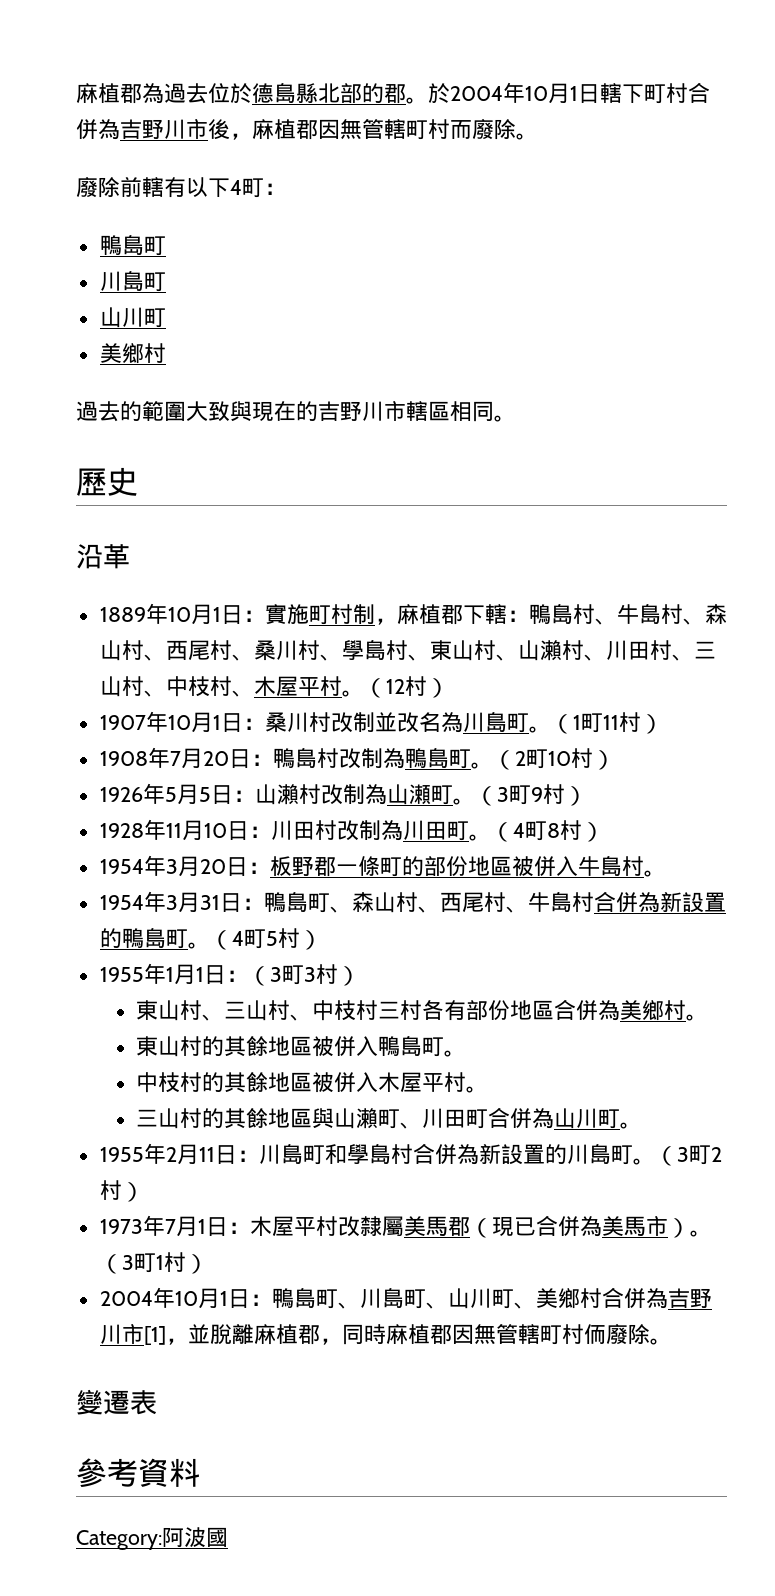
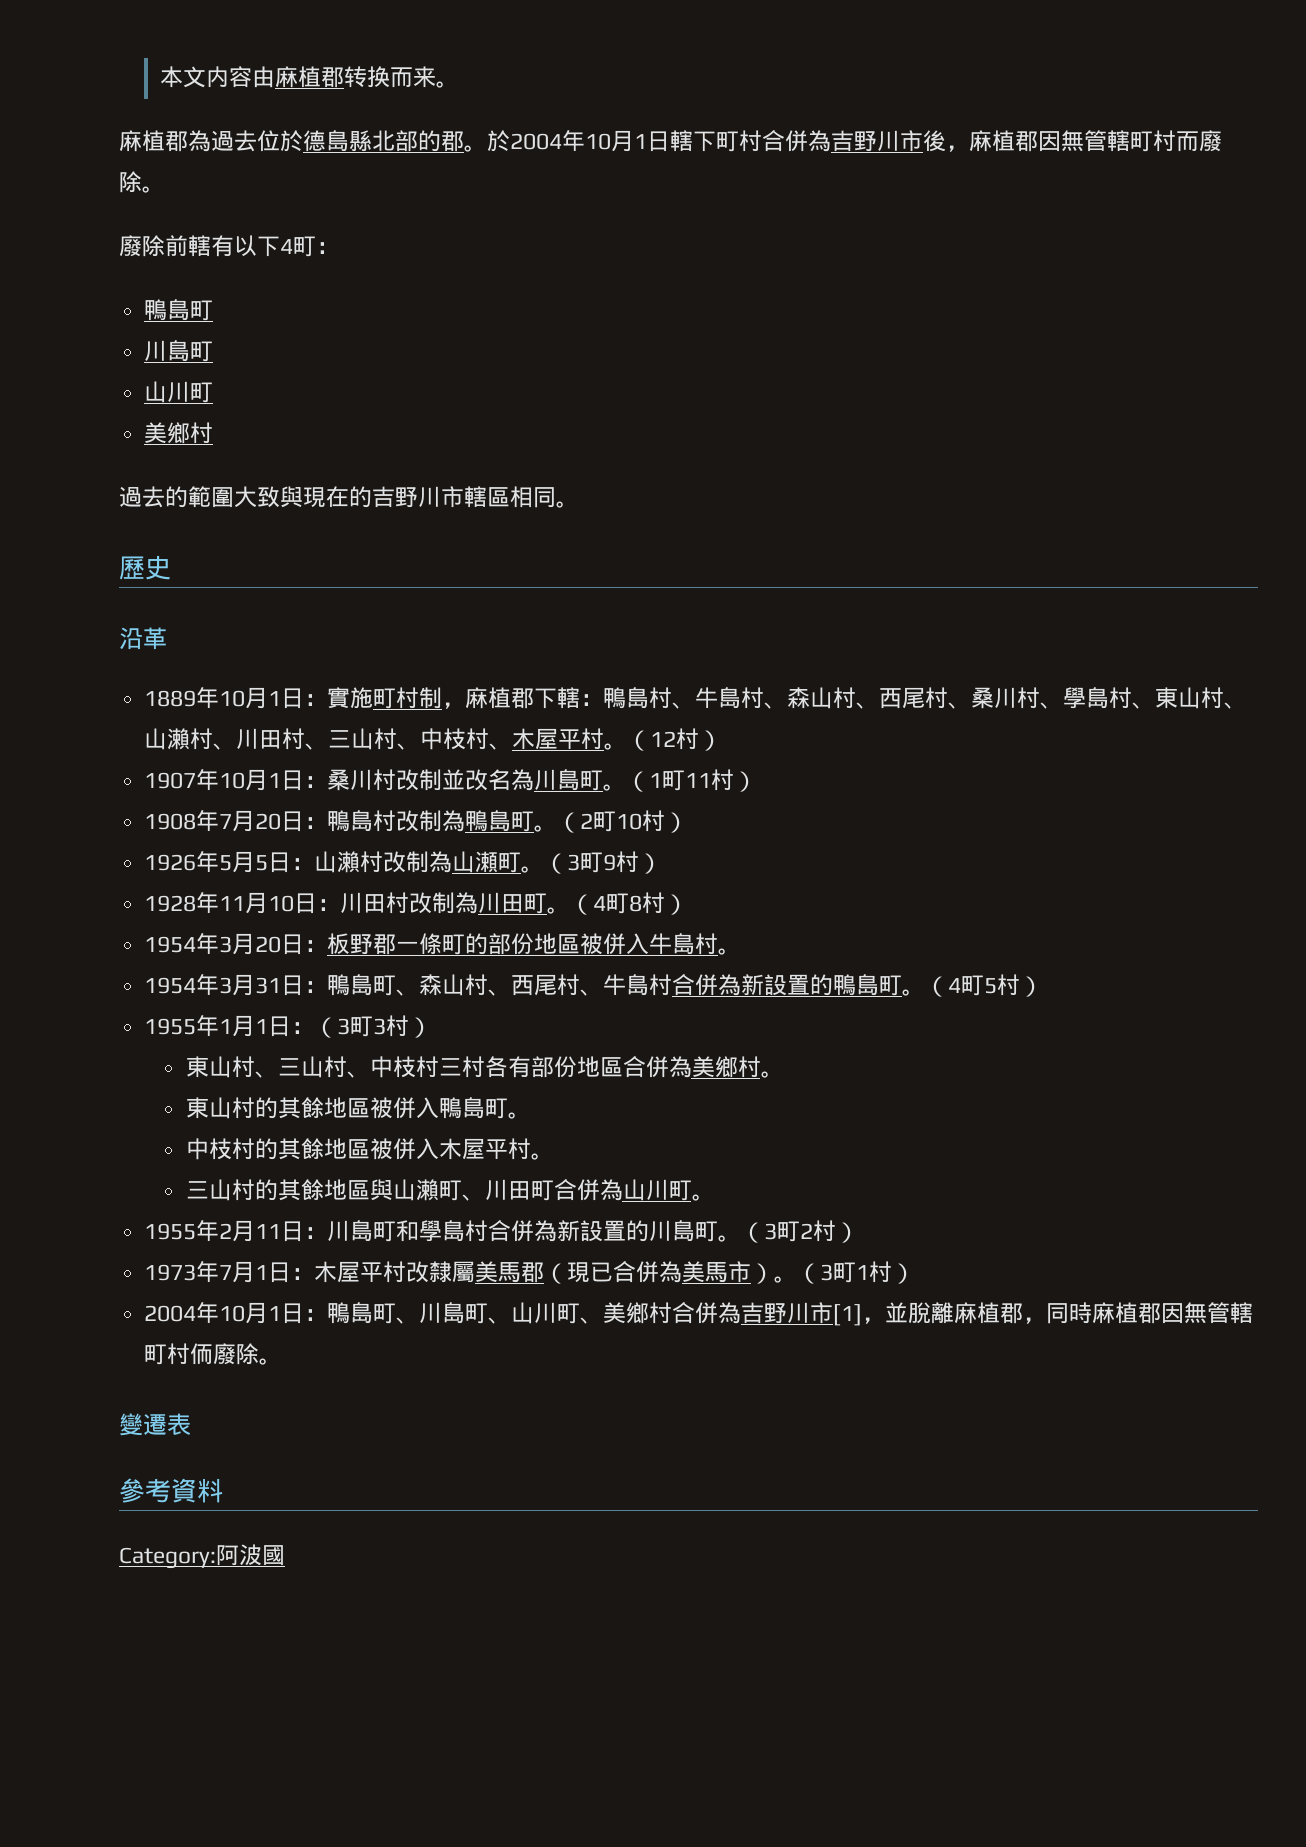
+ 本文内容由麻植郡转换而来。

